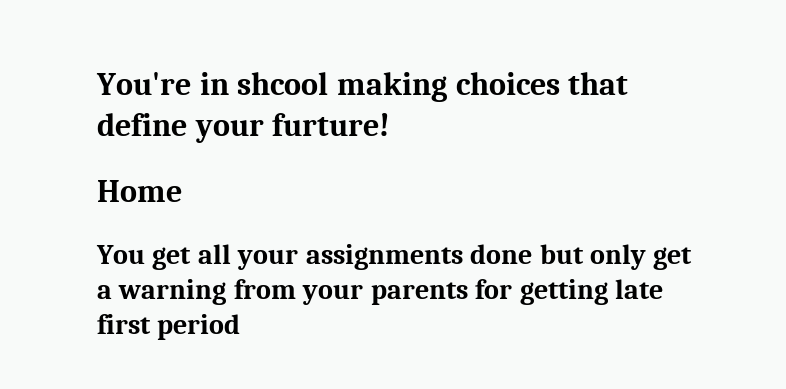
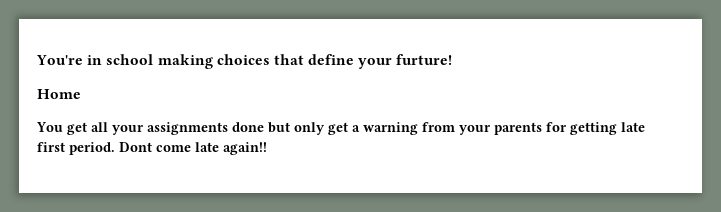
- You're in shcool making choices that define your furture!
+ You're in school making choices that define your furture!
- You get all your assignments done but only get a warning from your parents for getting late first period
+ You get all your assignments done but only get a warning from your parents for getting late first period. Dont come late again!!

